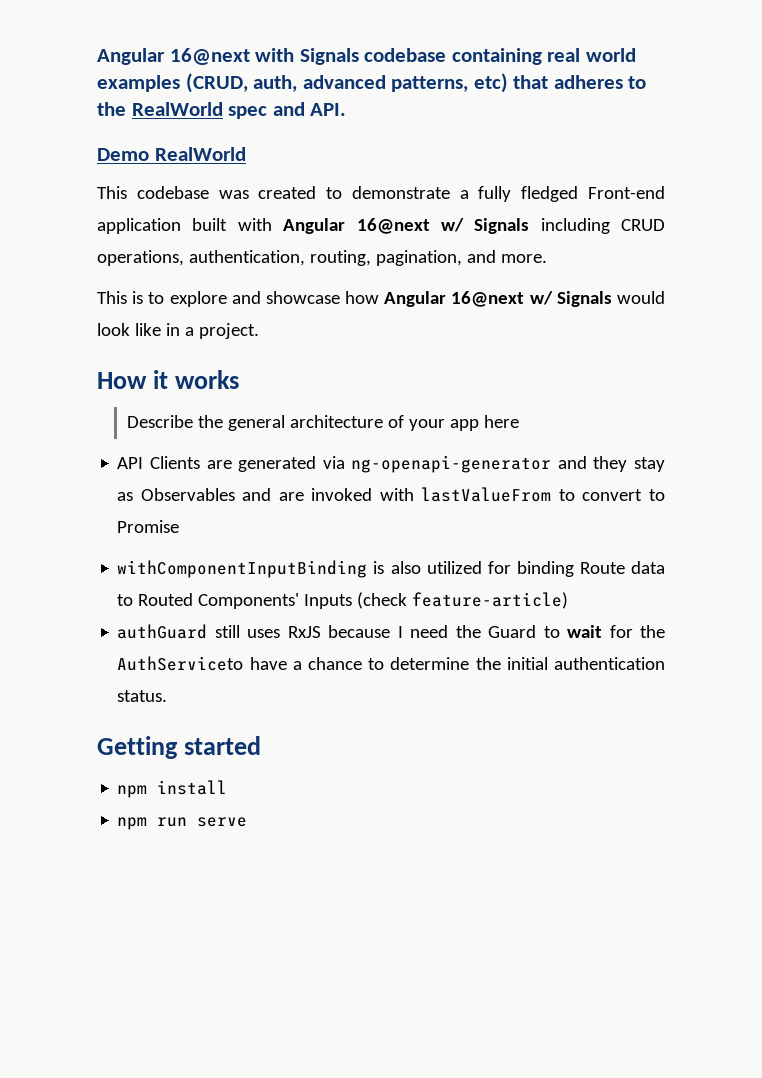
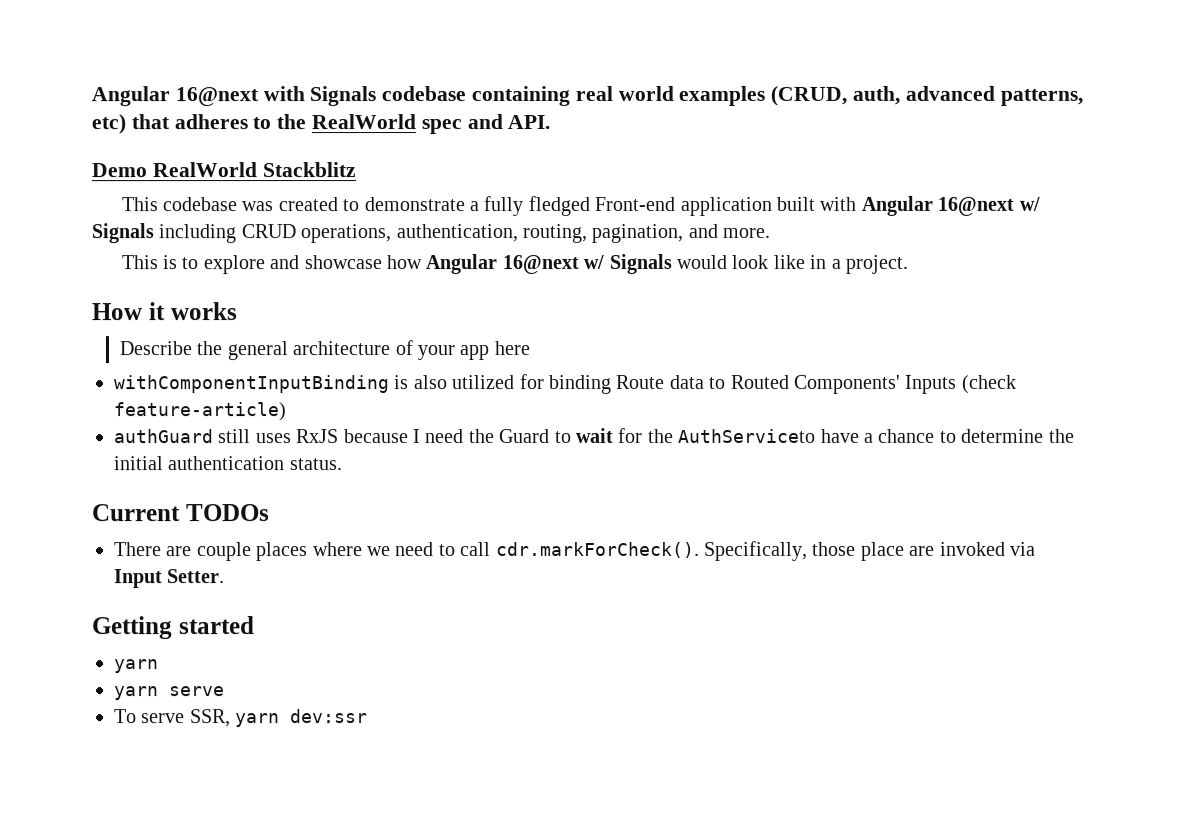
- Demo RealWorld
+ Demo RealWorld Stackblitz
- API Clients are generated via ng-openapi-generator and they stay as Observables and are invoked with lastValueFrom to convert to Promise
+ Current TODOs
+ There are couple places where we need to call cdr.markForCheck(). Specifically, those place are invoked via Input Setter.
  Getting started
- npm install
- npm run serve
+ yarn
+ yarn serve
+ To serve SSR, yarn dev:ssr

